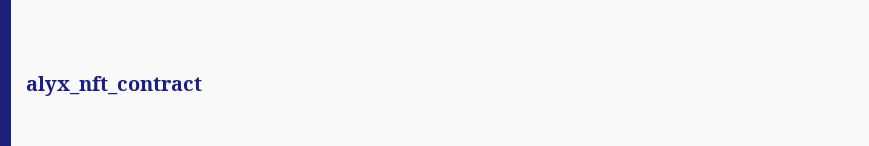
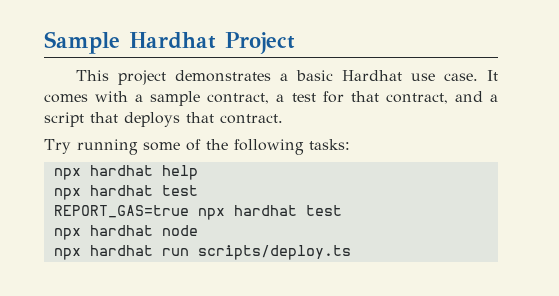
- alyx_nft_contract
+ Sample Hardhat Project
+ This project demonstrates a basic Hardhat use case. It comes with a sample contract, a test for that contract, and a script that deploys that contract.
+ Try running some of the following tasks:
+ npx hardhat help
+ npx hardhat test
+ REPORT_GAS=true npx hardhat test
+ npx hardhat node
+ npx hardhat run scripts/deploy.ts

